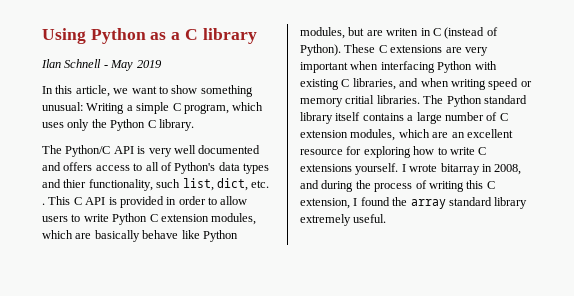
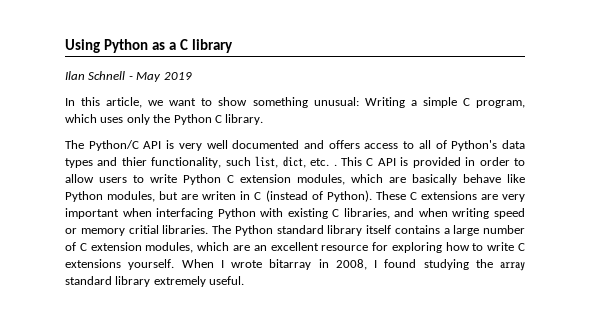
- I wrote bitarray in 2008, and during the process of writing this C extension, I found the array standard library extremely useful.
+ When I wrote bitarray in 2008, I found studying the array standard library extremely useful.

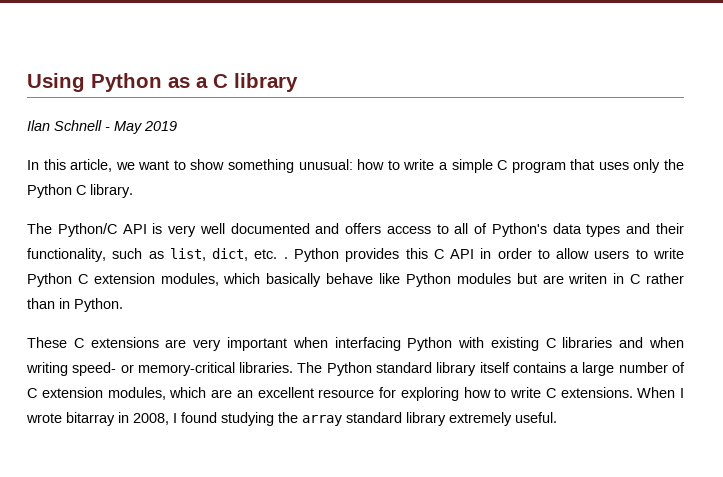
- In this article, we want to show something unusual: Writing a simple C program, which uses only the Python C library.
+ In this article, we want to show something unusual: how to write a simple C program that uses only the Python C library.
- The Python/C API is very well documented and offers access to all of Python's data types and thier functionality, such list, dict, etc. .
+ The Python/C API is very well documented and offers access to all of Python's data types and their functionality, such as list, dict, etc. .
- This C API is provided in order to allow users to write Python C extension modules, which are basically behave like Python modules, but are writen in C (instead of Python). These C extensions are very important when interfacing Python with existing C libraries, and when writing speed or memory critial libraries.
+ Python provides this C API in order to allow users to write Python C extension modules, which basically behave like Python modules but are writen in C rather than in Python.
+ These C extensions are very important when interfacing Python with existing C libraries and when writing speed- or memory-critical libraries.
- The Python standard library itself contains a large number of C extension modules, which are an excellent resource for exploring how to write C extensions yourself.
+ The Python standard library itself contains a large number of C extension modules, which are an excellent resource for exploring how to write C extensions.

